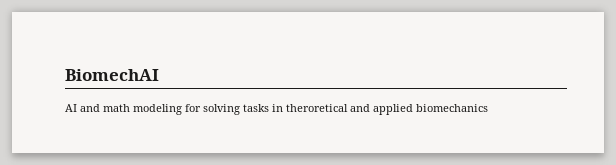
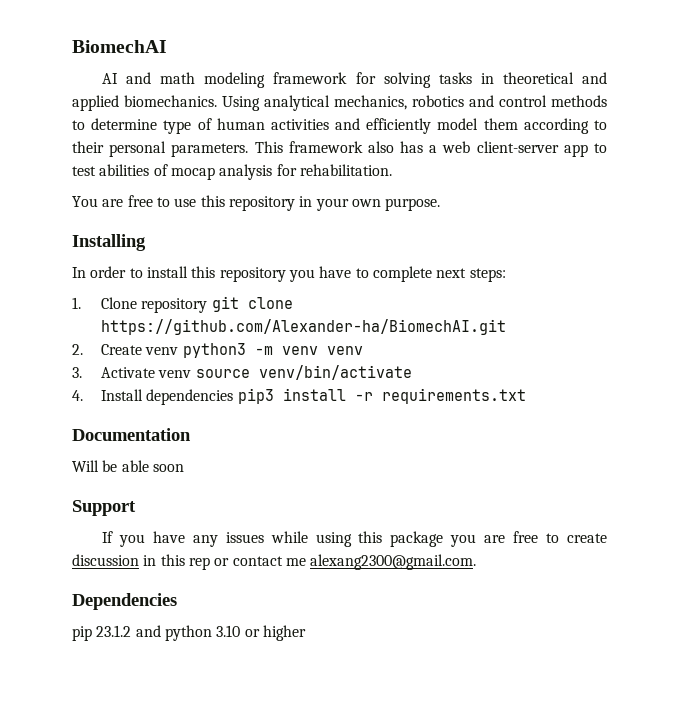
- AI and math modeling for solving tasks in theroretical and applied biomechanics
+ AI and math modeling framework for solving tasks in theoretical and applied biomechanics. Using analytical mechanics, robotics and control methods to determine type of human activities and efficiently model them according to their personal parameters. This framework also has a web client-server app to test abilities of mocap analysis for rehabilitation.
+ You are free to use this repository in your own purpose.
+ Installing
+ In order to install this repository you have to complete next steps:
+ 1. Clone repository git clone https://github.com/Alexander-ha/BiomechAI.git
+ 2. Create venv python3 -m venv venv
+ 3. Activate venv source venv/bin/activate
+ 4. Install dependencies pip3 install -r requirements.txt
+ Documentation
+ Will be able soon
+ Support
+ If you have any issues while using this package you are free to create discussion in this rep or contact me alexang2300@gmail.com.
+ Dependencies
+ pip 23.1.2 and python 3.10 or higher

